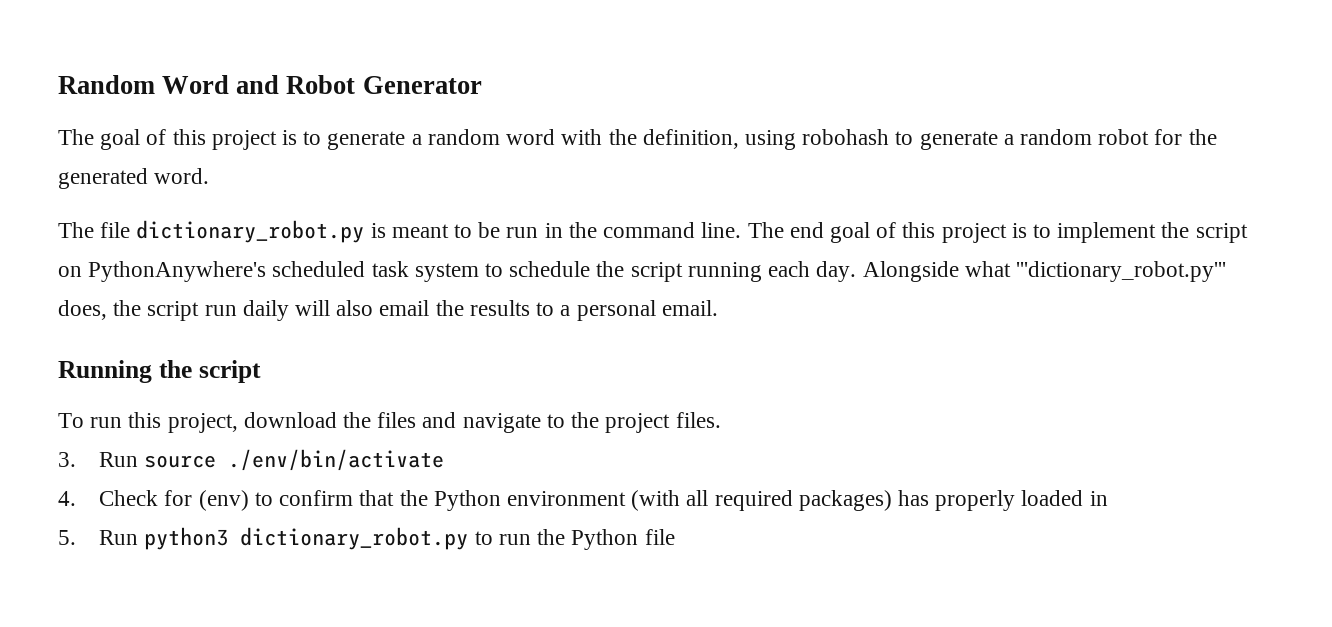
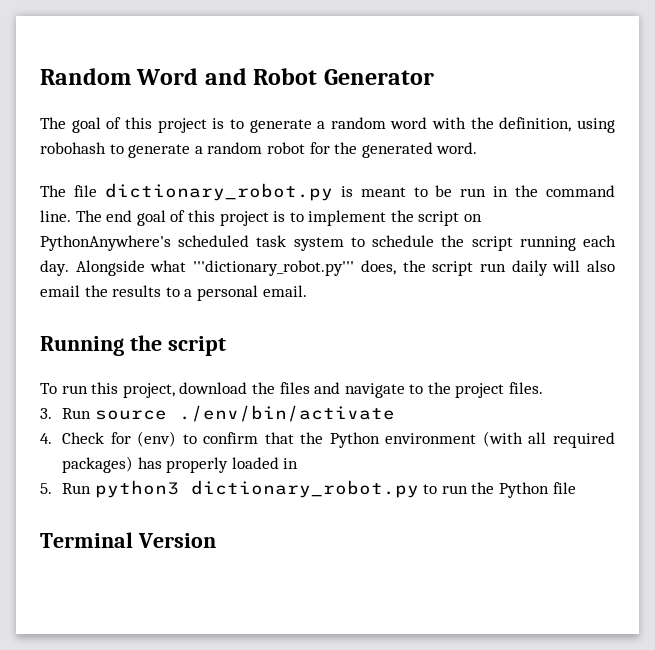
+ Terminal Version

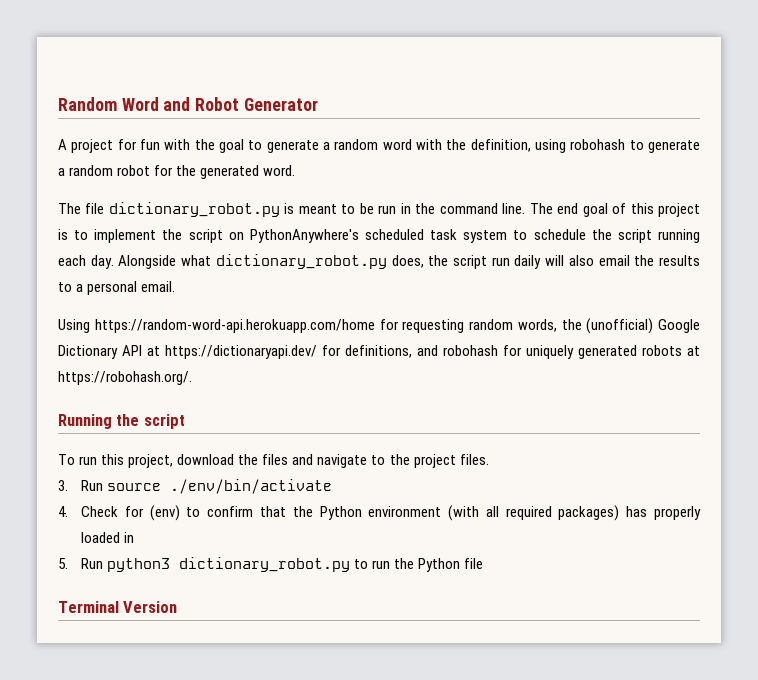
- The goal of this project is to generate a random word with the definition, using robohash to generate a random robot for the generated word.
+ A project for fun with the goal to generate a random word with the definition, using robohash to generate a random robot for the generated word.
- Alongside what '''dictionary_robot.py''' does, the script run daily will also email the results to a personal email.
+ Alongside what dictionary_robot.py does, the script run daily will also email the results to a personal email.
+ Using https://random-word-api.herokuapp.com/home for requesting random words, the (unofficial) Google Dictionary API at https://dictionaryapi.dev/ for definitions, and robohash for uniquely generated robots at https://robohash.org/.

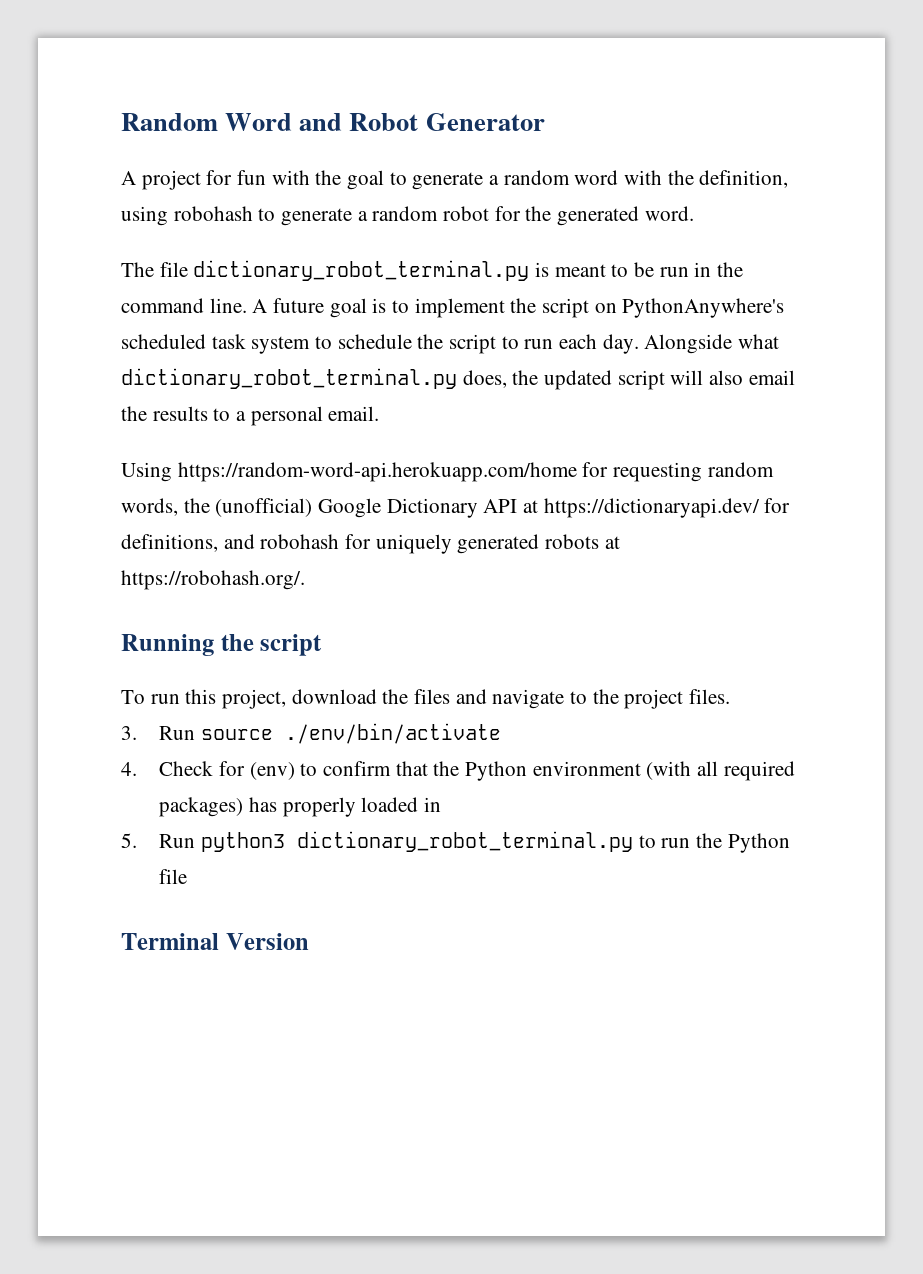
- The file dictionary_robot.py is meant to be run in the command line.
+ The file dictionary_robot_terminal.py is meant to be run in the command line.
- The end goal of this project is to implement the script on PythonAnywhere's scheduled task system to schedule the script running each day.
+ A future goal is to implement the script on PythonAnywhere's scheduled task system to schedule the script to run each day.
- Alongside what dictionary_robot.py does, the script run daily will also email the results to a personal email.
+ Alongside what dictionary_robot_terminal.py does, the updated script will also email the results to a personal email.
- 5. Run python3 dictionary_robot.py to run the Python file
+ 5. Run python3 dictionary_robot_terminal.py to run the Python file

